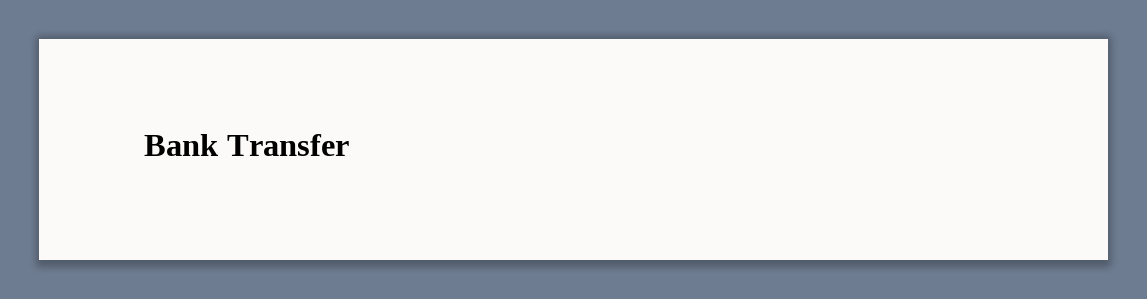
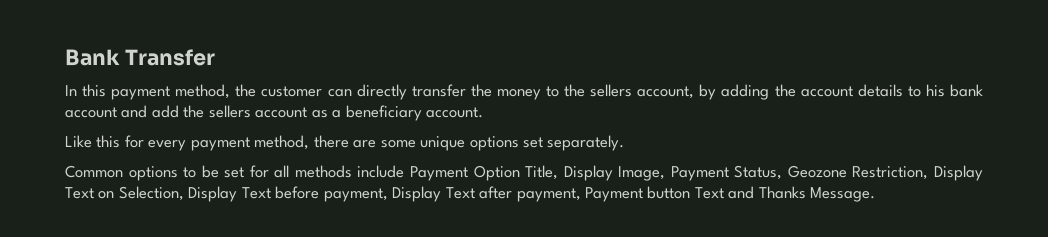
+ In this payment method, the customer can directly transfer the money to the sellers account, by adding the account details to his bank account and add the sellers account as a beneficiary account.
+ Like this for every payment method, there are some unique options set separately.
+ Common options to be set for all methods include Payment Option Title, Display Image, Payment Status, Geozone Restriction, Display Text on Selection, Display Text before payment, Display Text after payment, Payment button Text and Thanks Message.

